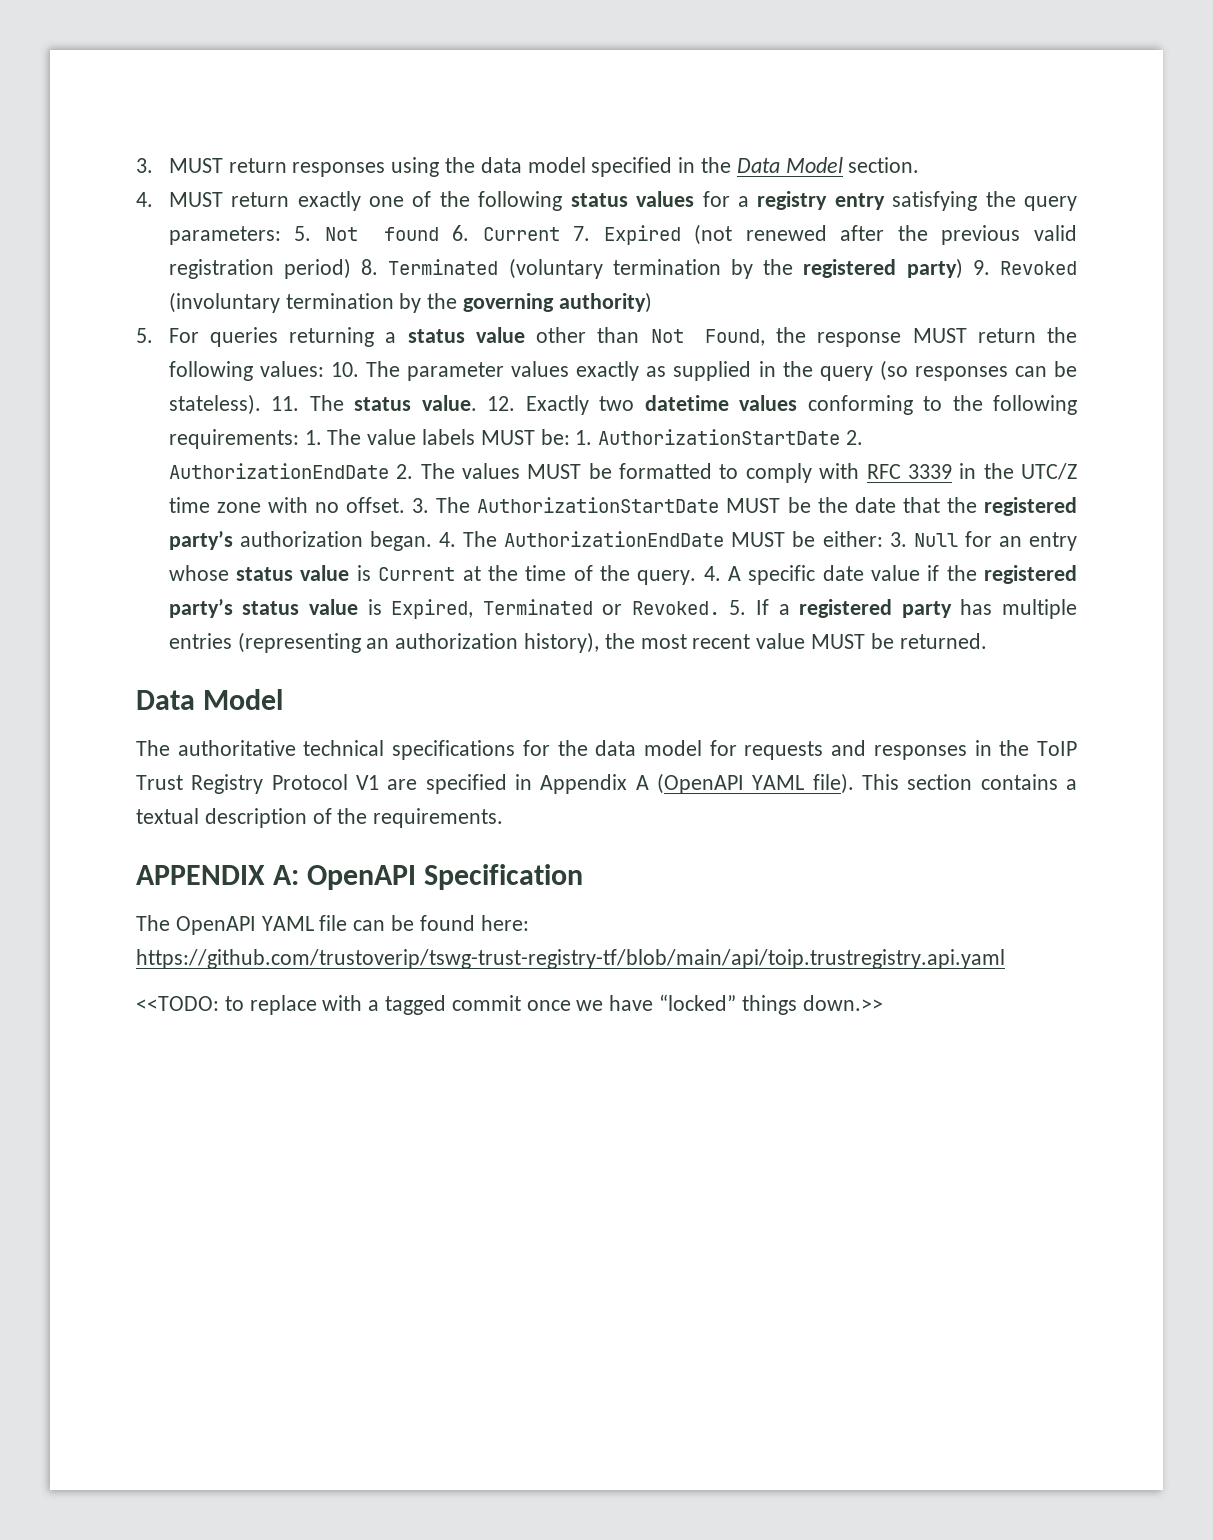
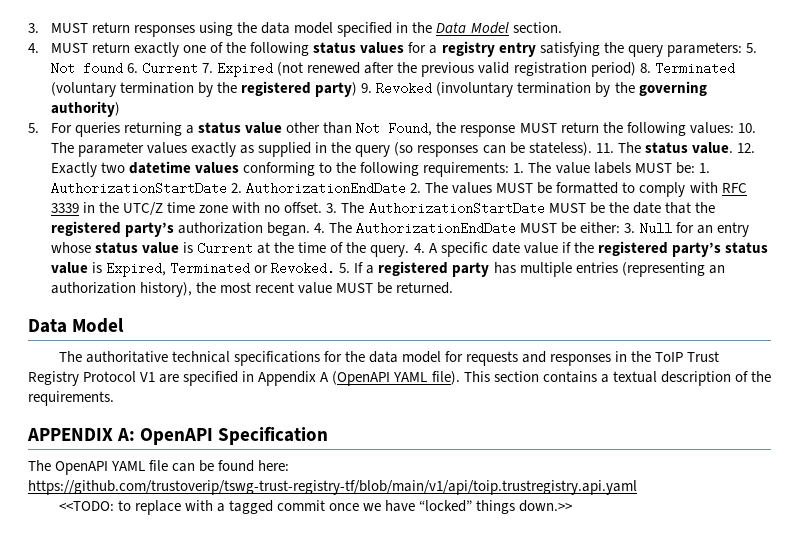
- The OpenAPI YAML file can be found here: https://github.com/trustoverip/tswg-trust-registry-tf/blob/main/api/toip.trustregistry.api.yaml
+ The OpenAPI YAML file can be found here: https://github.com/trustoverip/tswg-trust-registry-tf/blob/main/v1/api/toip.trustregistry.api.yaml

